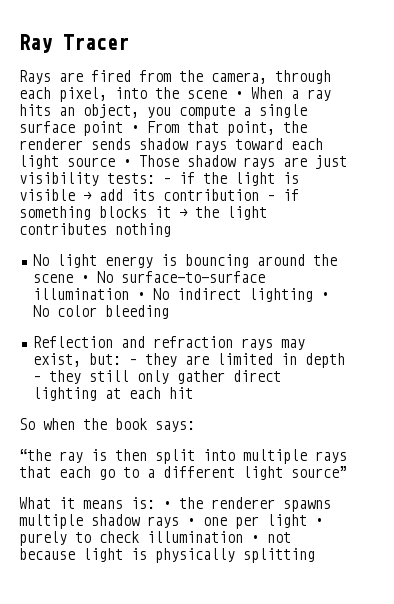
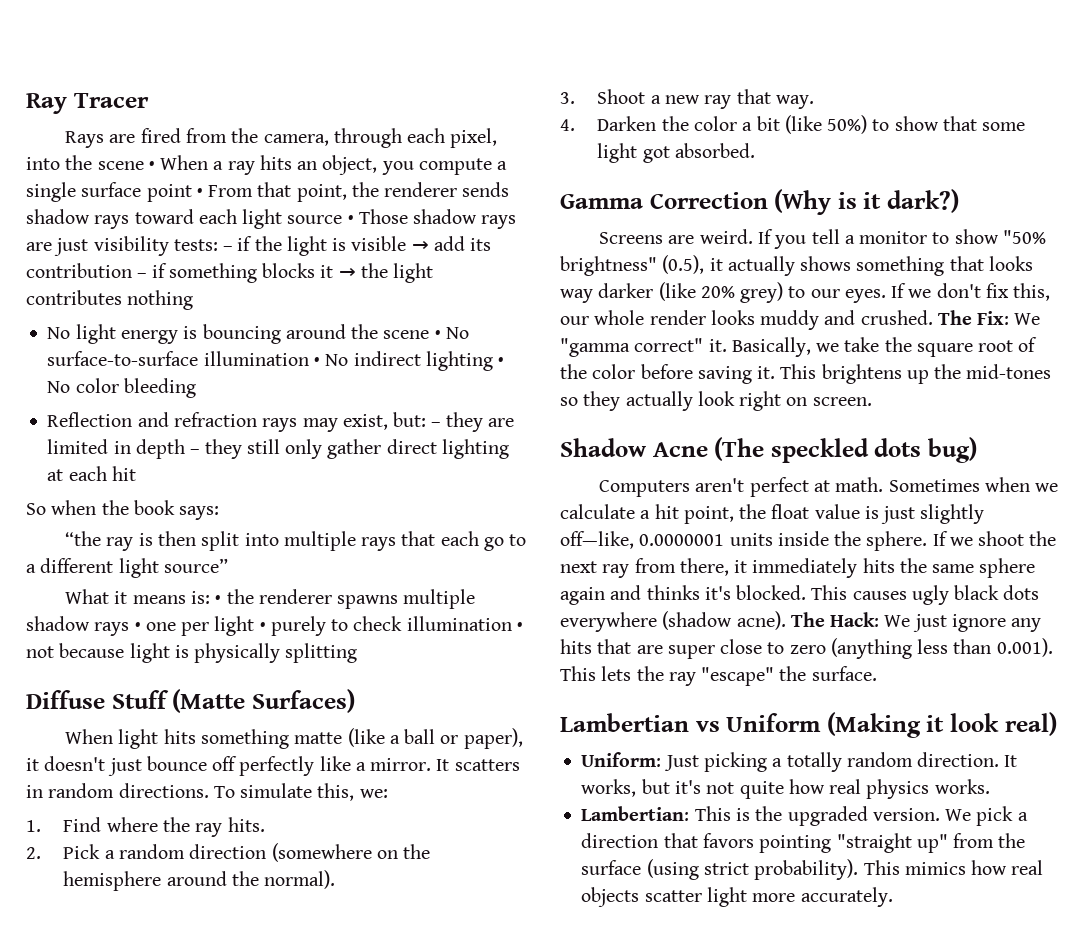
+ Diffuse Stuff (Matte Surfaces)
+ When light hits something matte (like a ball or paper), it doesn't just bounce off perfectly like a mirror. It scatters in random directions. To simulate this, we:
+ 1. Find where the ray hits.
+ 2. Pick a random direction (somewhere on the hemisphere around the normal).
+ 3. Shoot a new ray that way.
+ 4. Darken the color a bit (like 50%) to show that some light got absorbed.
+ Gamma Correction (Why is it dark?)
+ Screens are weird. If you tell a monitor to show "50% brightness" (0.5), it actually shows something that looks way darker (like 20% grey) to our eyes. If we don't fix this, our whole render looks muddy and crushed. The Fix: We "gamma correct" it. Basically, we take the square root of the color before saving it. This brightens up the mid-tones so they actually look right on screen.
+ Shadow Acne (The speckled dots bug)
+ Computers aren't perfect at math. Sometimes when we calculate a hit point, the float value is just slightly off—like, 0.0000001 units inside the sphere. If we shoot the next ray from there, it immediately hits the same sphere again and thinks it's blocked. This causes ugly black dots everywhere (shadow acne). The Hack: We just ignore any hits that are super close to zero (anything less than 0.001). This lets the ray "escape" the surface.
+ Lambertian vs Uniform (Making it look real)
+ Uniform: Just picking a totally random direction. It works, but it's not quite how real physics works.
+ Lambertian: This is the upgraded version. We pick a direction that favors pointing "straight up" from the surface (using strict probability). This mimics how real objects scatter light more accurately.

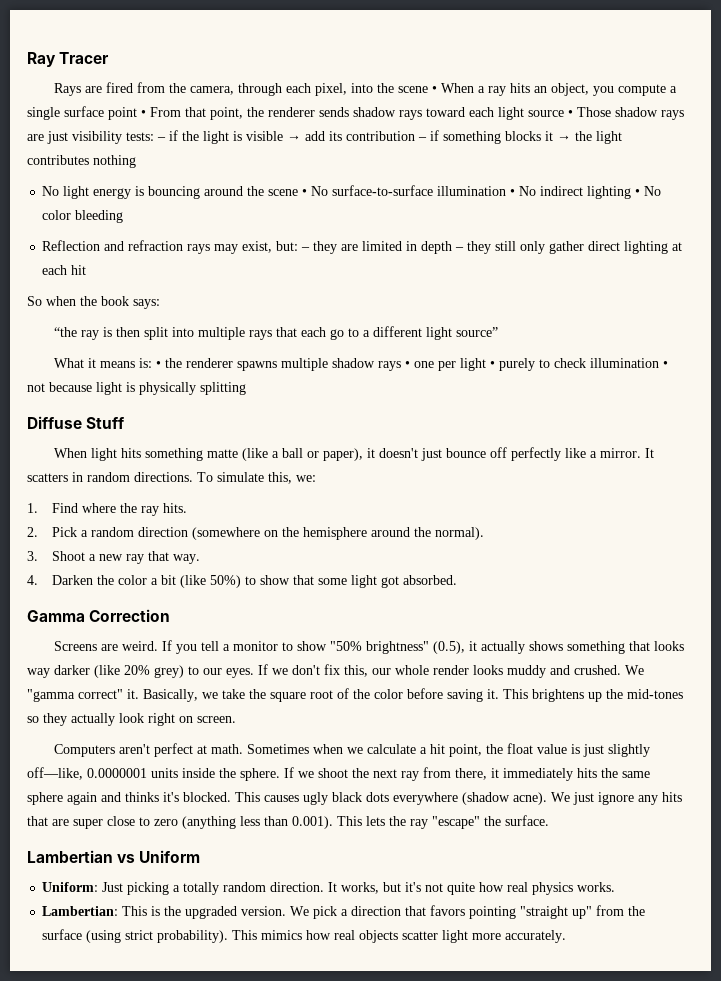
- Diffuse Stuff (Matte Surfaces)
+ Diffuse Stuff
- Gamma Correction (Why is it dark?)
+ Gamma Correction
- The Fix: We "gamma correct" it.
+ We "gamma correct" it.
- Shadow Acne (The speckled dots bug)
- The Hack: We just ignore any hits that are super close to zero (anything less than 0.001). This lets the ray "escape" the surface.
+ We just ignore any hits that are super close to zero (anything less than 0.001). This lets the ray "escape" the surface.
- Lambertian vs Uniform (Making it look real)
+ Lambertian vs Uniform

